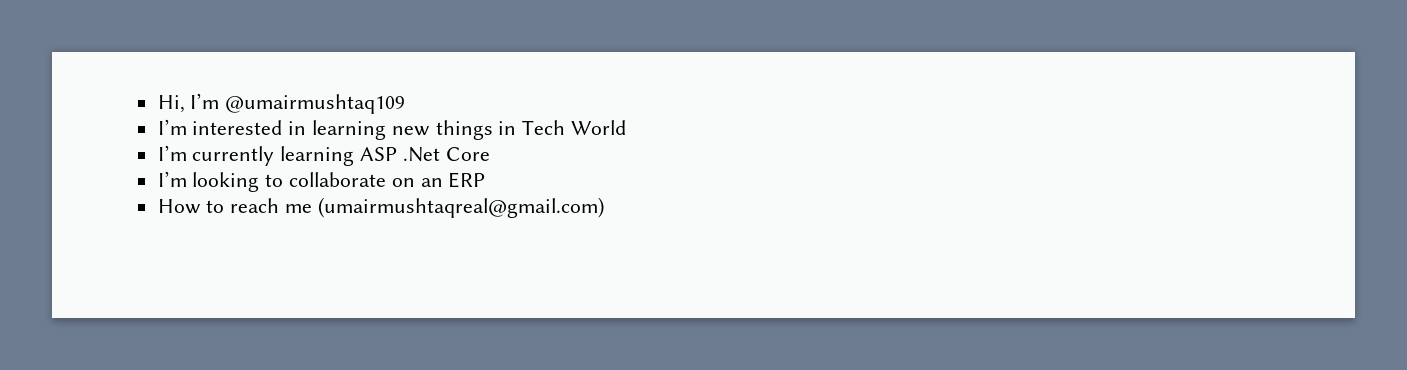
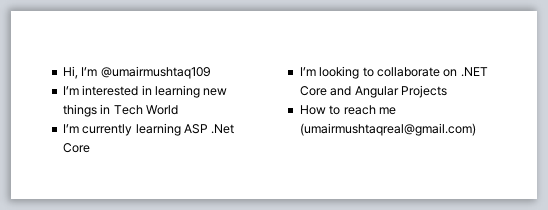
- I’m looking to collaborate on an ERP
+ I’m looking to collaborate on .NET Core and Angular Projects

